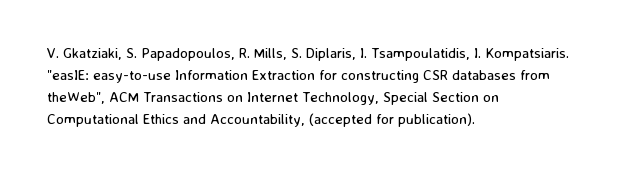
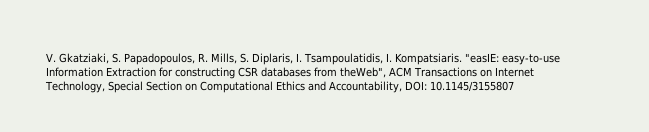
- "easIE: easy-to-use Information Extraction for constructing CSR databases from theWeb", ACM Transactions on Internet Technology, Special Section on Computational Ethics and Accountability, (accepted for publication).
+ "easIE: easy-to-use Information Extraction for constructing CSR databases from theWeb", ACM Transactions on Internet Technology, Special Section on Computational Ethics and Accountability, DOI: 10.1145/3155807

